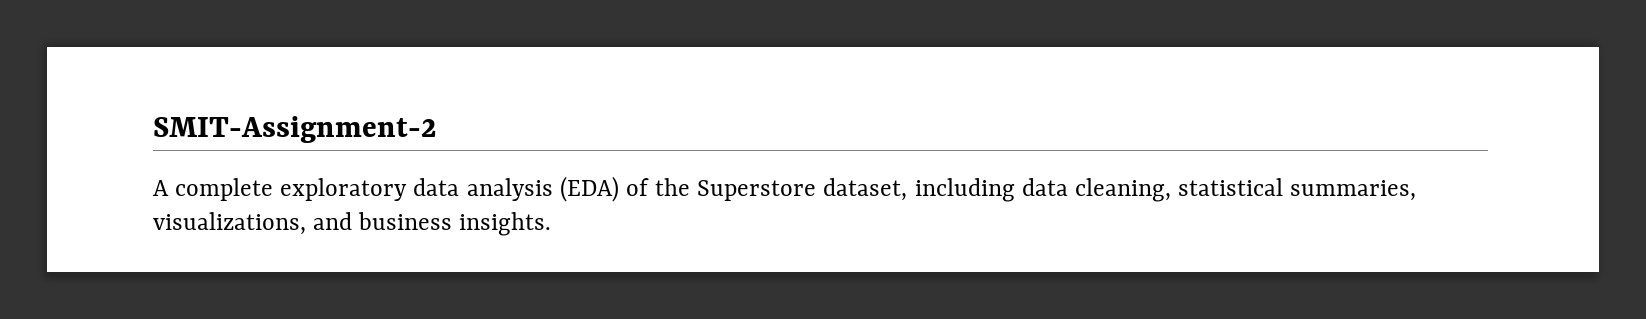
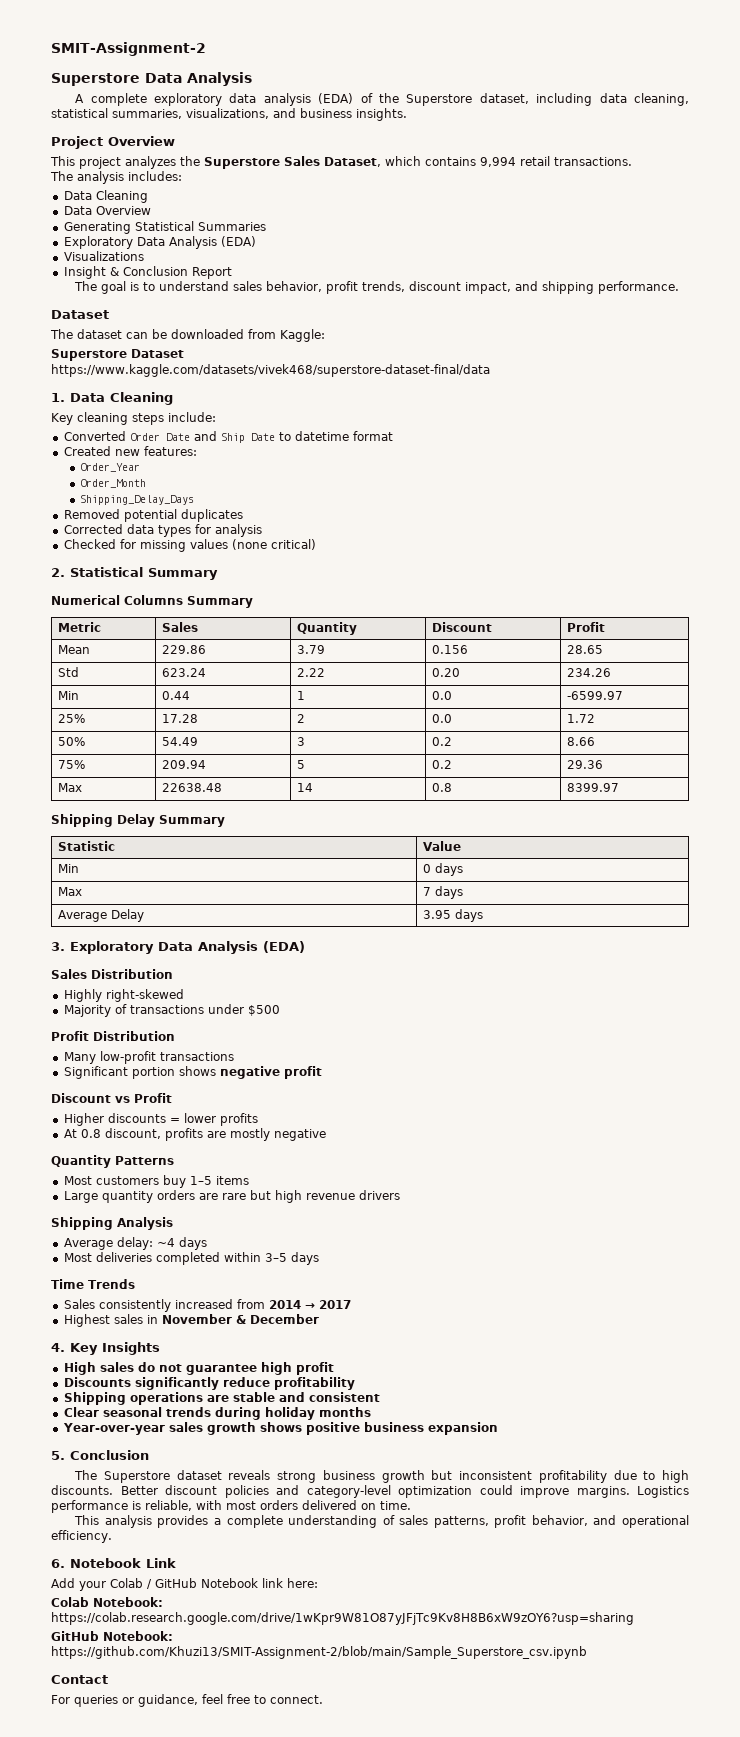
+ Superstore Data Analysis
+ Project Overview
+ This project analyzes the Superstore Sales Dataset, which contains 9,994 retail transactions.
+ The analysis includes:
+ Data Cleaning
+ Data Overview
+ Generating Statistical Summaries
+ Exploratory Data Analysis (EDA)
+ Visualizations
+ Insight & Conclusion Report
+ The goal is to understand sales behavior, profit trends, discount impact, and shipping performance.
+ Dataset
+ The dataset can be downloaded from Kaggle:
+ Superstore Dataset
+ https://www.kaggle.com/datasets/vivek468/superstore-dataset-final/data
+ 1. Data Cleaning
+ Key cleaning steps include:
+ Converted Order Date and Ship Date to datetime format
+ Created new features:
+ Order_Year
+ Order_Month
+ Shipping_Delay_Days
+ Removed potential duplicates
+ Corrected data types for analysis
+ Checked for missing values (none critical)
+ 2. Statistical Summary
+ Numerical Columns Summary
+ Metric | Sales | Quantity | Discount | Profit
+ Mean | 229.86 | 3.79 | 0.156 | 28.65
+ Std | 623.24 | 2.22 | 0.20 | 234.26
+ Min | 0.44 | 1 | 0.0 | -6599.97
+ 25% | 17.28 | 2 | 0.0 | 1.72
+ 50% | 54.49 | 3 | 0.2 | 8.66
+ 75% | 209.94 | 5 | 0.2 | 29.36
+ Max | 22638.48 | 14 | 0.8 | 8399.97
+ Shipping Delay Summary
+ Statistic | Value
+ Min | 0 days
+ Max | 7 days
+ Average Delay | 3.95 days
+ 3. Exploratory Data Analysis (EDA)
+ Sales Distribution
+ Highly right-skewed
+ Majority of transactions under $500
+ Profit Distribution
+ Many low-profit transactions
+ Significant portion shows negative profit
+ Discount vs Profit
+ Higher discounts = lower profits
+ At 0.8 discount, profits are mostly negative
+ Quantity Patterns
+ Most customers buy 1–5 items
+ Large quantity orders are rare but high revenue drivers
+ Shipping Analysis
+ Average delay: ~4 days
+ Most deliveries completed within 3–5 days
+ Time Trends
+ Sales consistently increased from 2014 → 2017
+ Highest sales in November & December
+ 4. Key Insights
+ High sales do not guarantee high profit
+ Discounts significantly reduce profitability
+ Shipping operations are stable and consistent
+ Clear seasonal trends during holiday months
+ Year-over-year sales growth shows positive business expansion
+ 5. Conclusion
+ The Superstore dataset reveals strong business growth but inconsistent profitability due to high discounts. Better discount policies and category-level optimization could improve margins. Logistics performance is reliable, with most orders delivered on time.
+ This analysis provides a complete understanding of sales patterns, profit behavior, and operational efficiency.
+ 6. Notebook Link
+ Add your Colab / GitHub Notebook link here:
+ Colab Notebook: https://colab.research.google.com/drive/1wKpr9W81O87yJFjTc9Kv8H8B6xW9zOY6?usp=sharing
+ GitHub Notebook: https://github.com/Khuzi13/SMIT-Assignment-2/blob/main/Sample_Superstore_csv.ipynb
+ Contact
+ For queries or guidance, feel free to connect.

